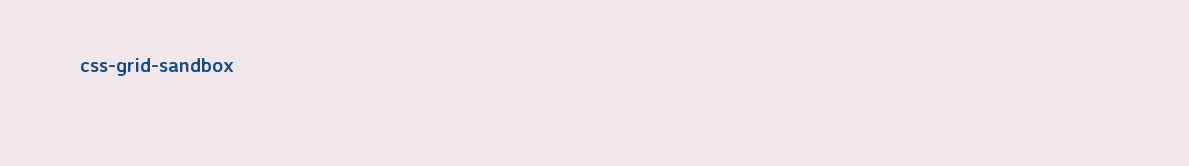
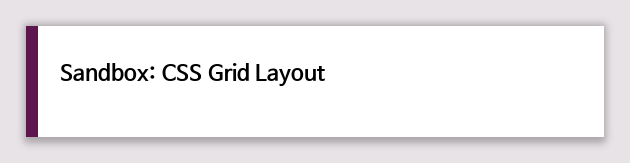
- css-grid-sandbox
+ Sandbox: CSS Grid Layout

